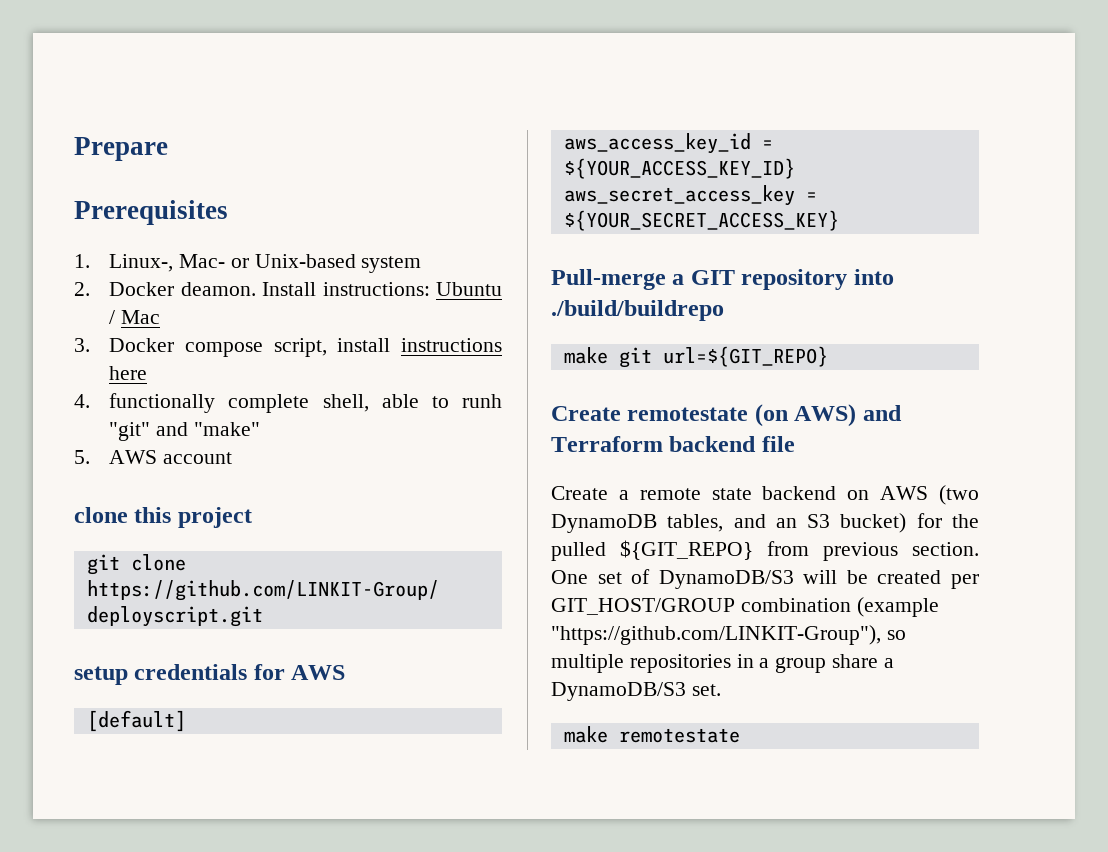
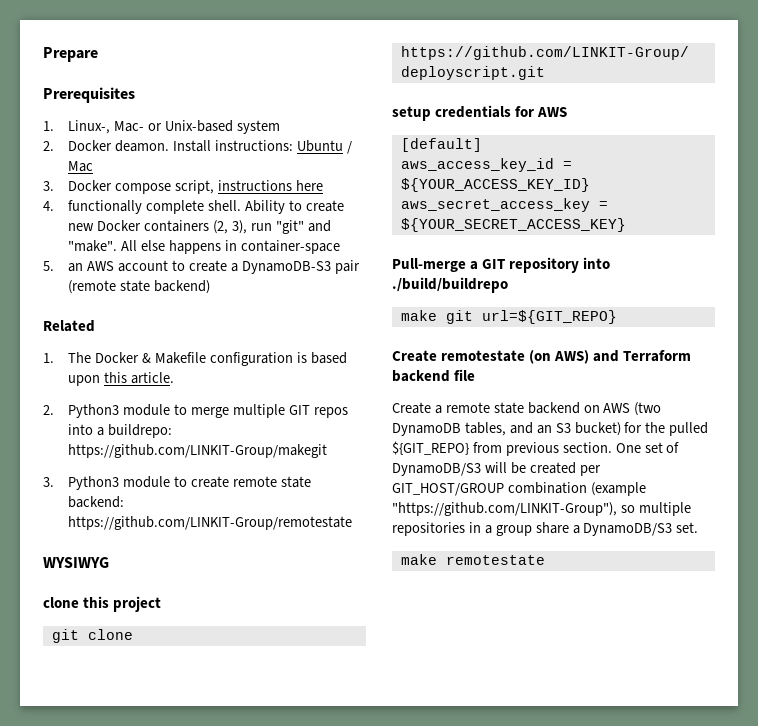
- 3. Docker compose script, install instructions here
+ 3. Docker compose script, instructions here
- 4. functionally complete shell, able to runh "git" and "make"
+ 4. functionally complete shell. Ability to create new Docker containers (2, 3), run "git" and "make". All else happens in container-space
- 5. AWS account
+ 5. an AWS account to create a DynamoDB-S3 pair (remote state backend)
+ Related
+ 1. The Docker & Makefile configuration is based upon this article.
+ 2. Python3 module to merge multiple GIT repos into a buildrepo: https://github.com/LINKIT-Group/makegit
+ 3. Python3 module to create remote state backend: https://github.com/LINKIT-Group/remotestate
+ WYSIWYG

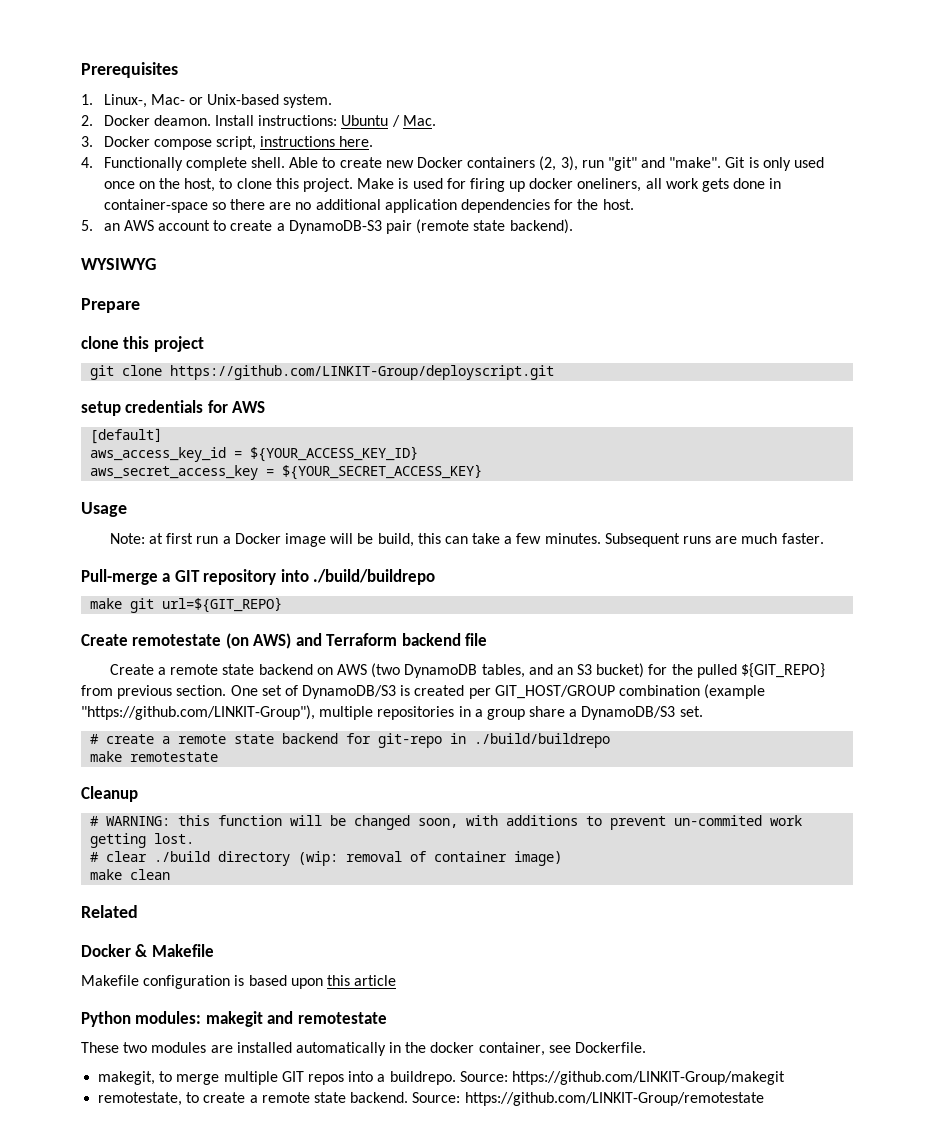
- Prepare
- 1. Linux-, Mac- or Unix-based system
+ 1. Linux-, Mac- or Unix-based system.
- Install instructions: Ubuntu / Mac
+ Install instructions: Ubuntu / Mac.
- 3. Docker compose script, instructions here
+ 3. Docker compose script, instructions here.
- 4. functionally complete shell.
+ 4. Functionally complete shell.
- Ability to create new Docker containers (2, 3), run "git" and "make".
+ Able to create new Docker containers (2, 3), run "git" and "make".
- All else happens in container-space
+ Git is only used once on the host, to clone this project. Make is used for firing up docker oneliners, all work gets done in container-space so there are no additional application dependencies for the host.
- 5. an AWS account to create a DynamoDB-S3 pair (remote state backend)
- Related
- 1. The Docker & Makefile configuration is based upon this article.
- 2. Python3 module to merge multiple GIT repos into a buildrepo: https://github.com/LINKIT-Group/makegit
- 3. Python3 module to create remote state backend: https://github.com/LINKIT-Group/remotestate
+ 5. an AWS account to create a DynamoDB-S3 pair (remote state backend).
+ Prepare
+ Usage
+ Note: at first run a Docker image will be build, this can take a few minutes. Subsequent runs are much faster.
- One set of DynamoDB/S3 will be created per GIT_HOST/GROUP combination (example "https://github.com/LINKIT-Group"), so multiple repositories in a group share a DynamoDB/S3 set.
+ One set of DynamoDB/S3 is created per GIT_HOST/GROUP combination (example "https://github.com/LINKIT-Group"), multiple repositories in a group share a DynamoDB/S3 set.
+ # create a remote state backend for git-repo in ./build/buildrepo
  make remotestate
+ Cleanup
+ # WARNING: this function will be changed soon, with additions to prevent un-commited work getting lost.
+ # clear ./build directory (wip: removal of container image)
+ make clean
+ Related
+ Docker & Makefile
+ Makefile configuration is based upon this article
+ Python modules: makegit and remotestate
+ These two modules are installed automatically in the docker container, see Dockerfile.
+ makegit, to merge multiple GIT repos into a buildrepo. Source: https://github.com/LINKIT-Group/makegit
+ remotestate, to create a remote state backend. Source: https://github.com/LINKIT-Group/remotestate

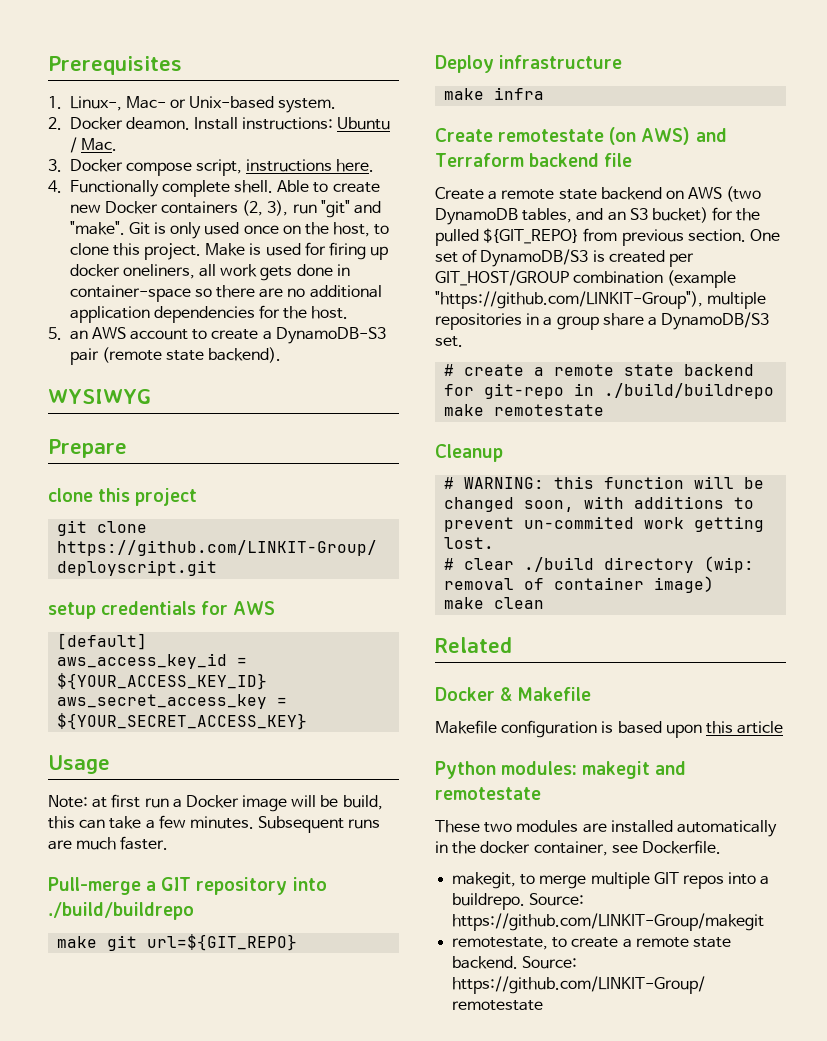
+ Deploy infrastructure
+ make infra

